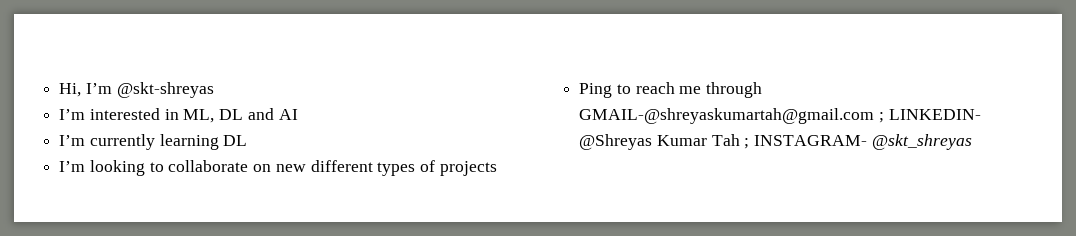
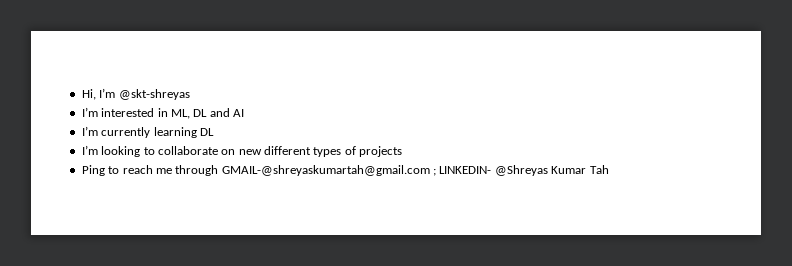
- Ping to reach me through GMAIL-@shreyaskumartah@gmail.com ; LINKEDIN- @Shreyas Kumar Tah ; INSTAGRAM- @skt_shreyas
+ Ping to reach me through GMAIL-@shreyaskumartah@gmail.com ; LINKEDIN- @Shreyas Kumar Tah

